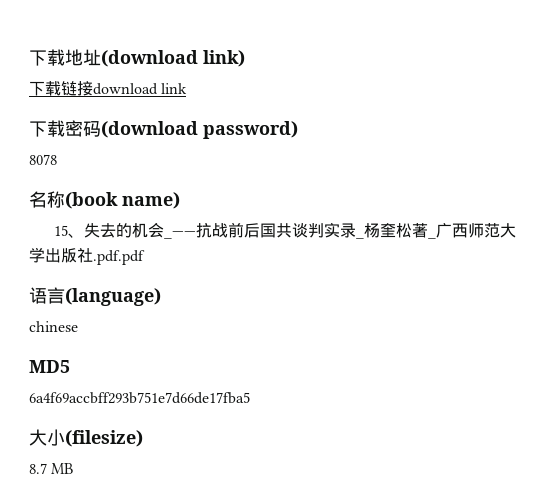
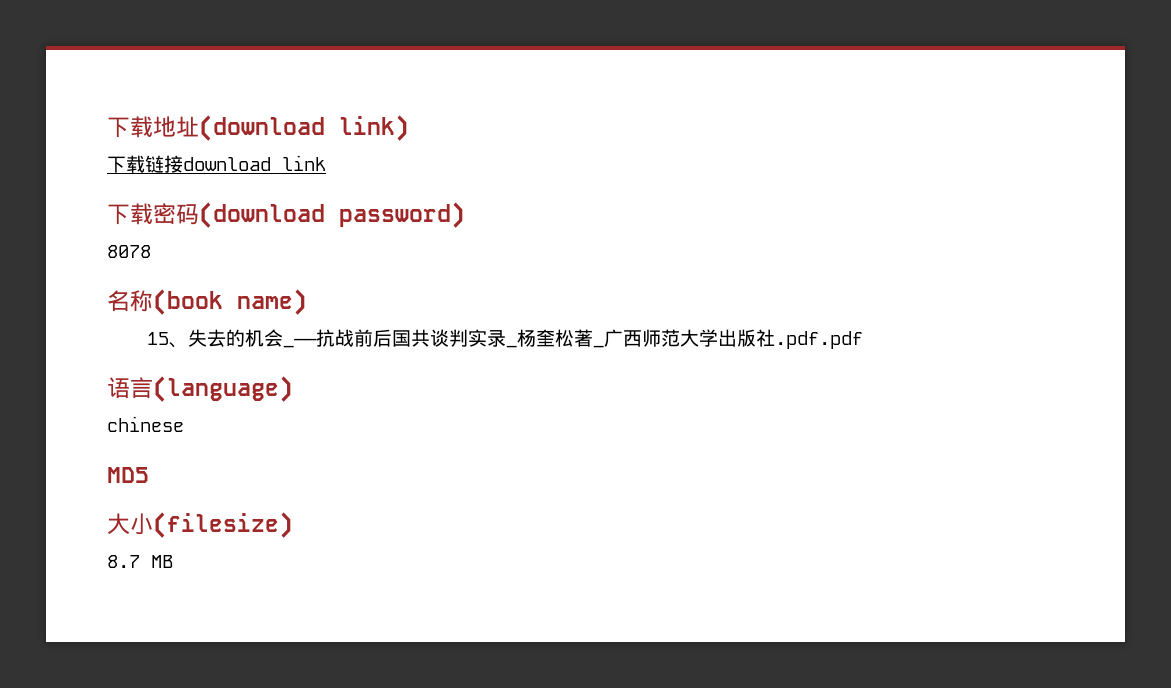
- 6a4f69accbff293b751e7d66de17fba5

